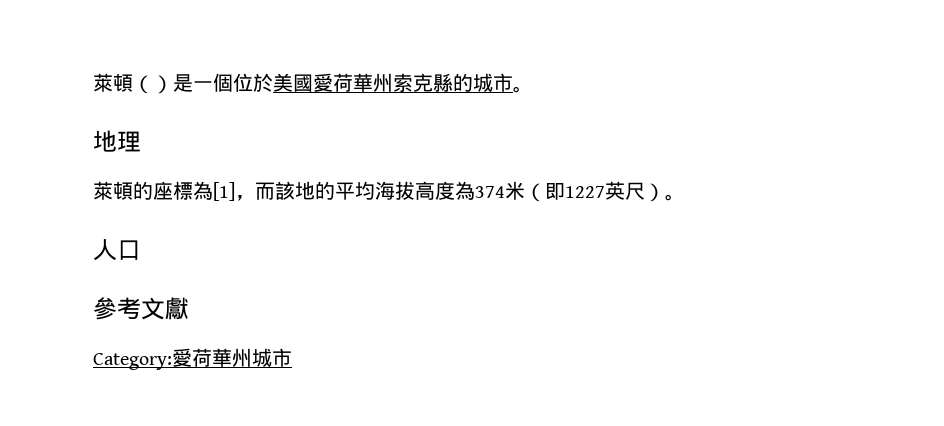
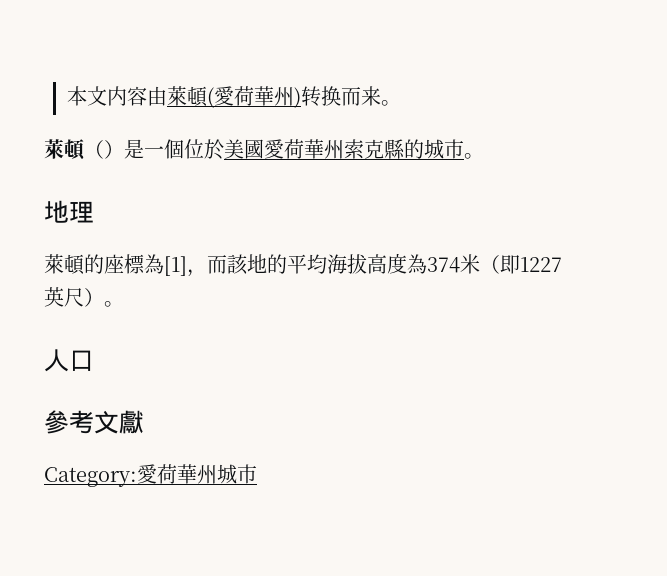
+ 本文内容由萊頓(愛荷華州)转换而来。

